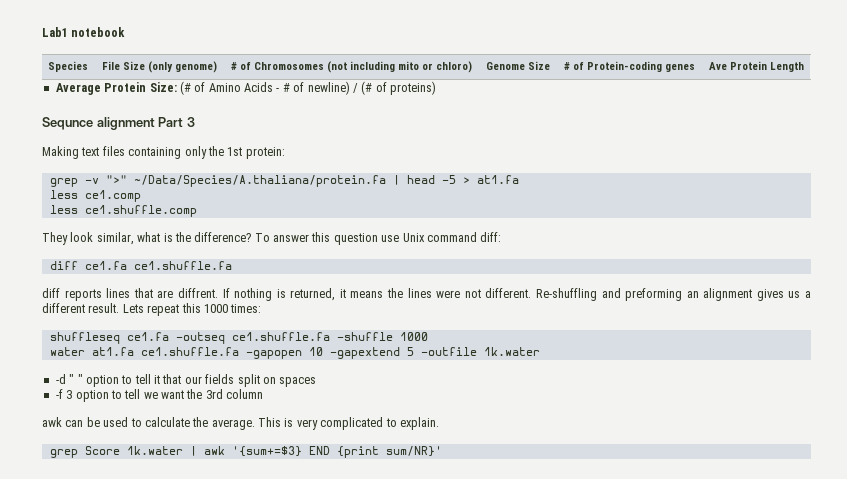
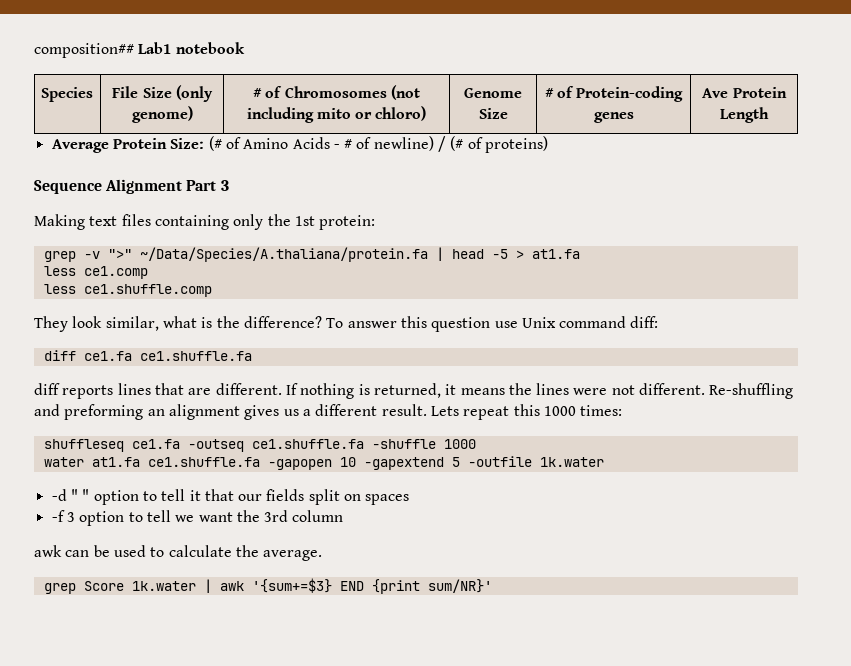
- Lab1 notebook
+ composition## Lab1 notebook
- Sequnce alignment Part 3
+ Sequence Alignment Part 3
- diff reports lines that are diffrent.
+ diff reports lines that are different.
- This is very complicated to explain.

